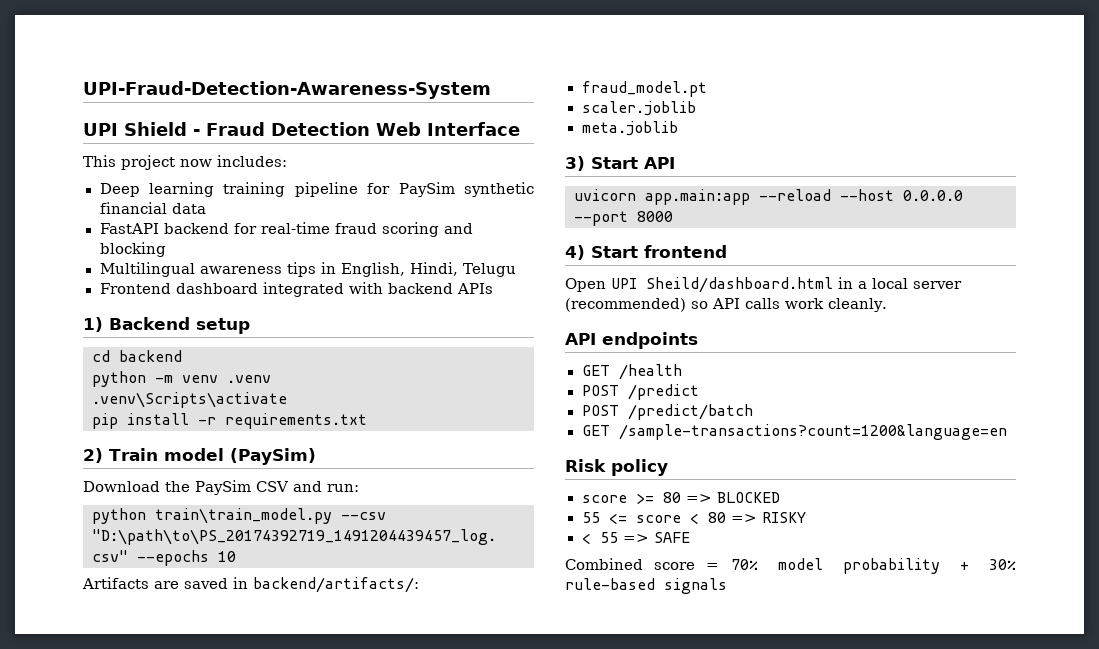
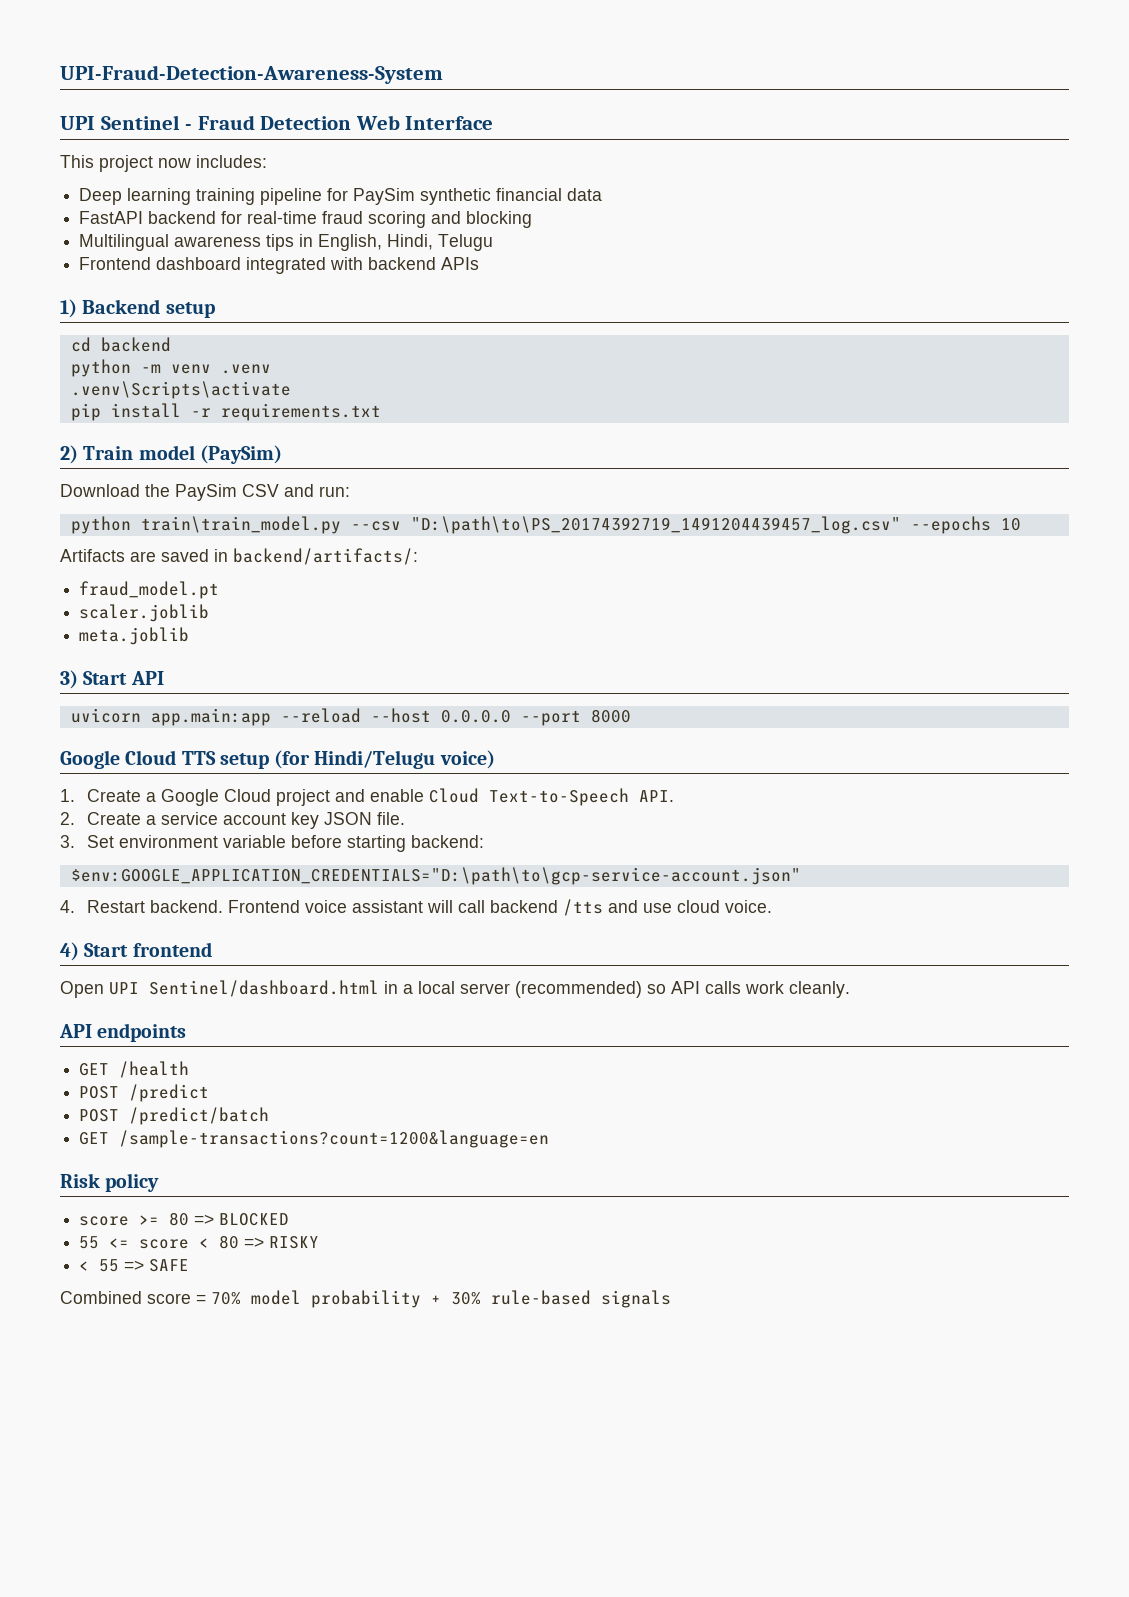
- UPI Shield - Fraud Detection Web Interface
+ UPI Sentinel - Fraud Detection Web Interface
+ Google Cloud TTS setup (for Hindi/Telugu voice)
+ 1. Create a Google Cloud project and enable Cloud Text-to-Speech API.
+ 2. Create a service account key JSON file.
+ 3. Set environment variable before starting backend:
+ $env:GOOGLE_APPLICATION_CREDENTIALS="D:\path\to\gcp-service-account.json"
+ 4. Restart backend. Frontend voice assistant will call backend /tts and use cloud voice.
- Open UPI Sheild/dashboard.html in a local server (recommended) so API calls work cleanly.
+ Open UPI Sentinel/dashboard.html in a local server (recommended) so API calls work cleanly.

